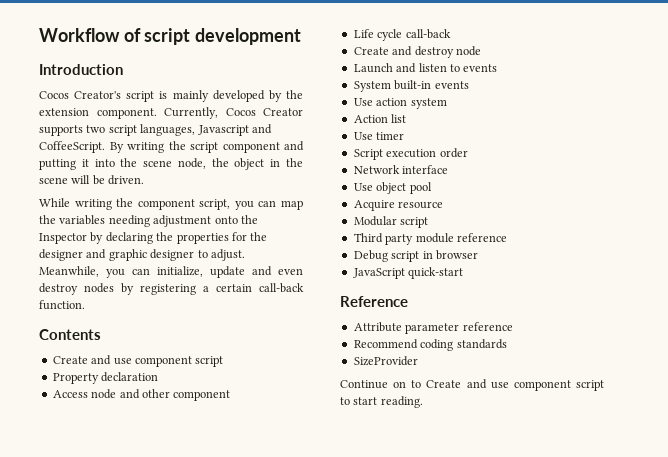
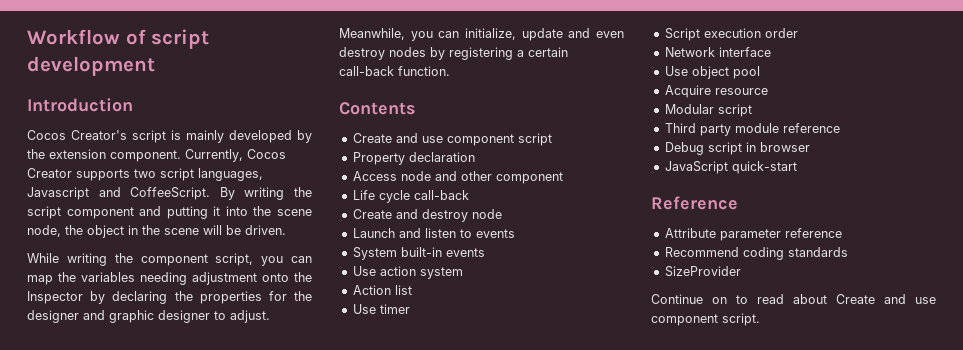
- Continue on to Create and use component script to start reading.
+ Continue on to read about Create and use component script.

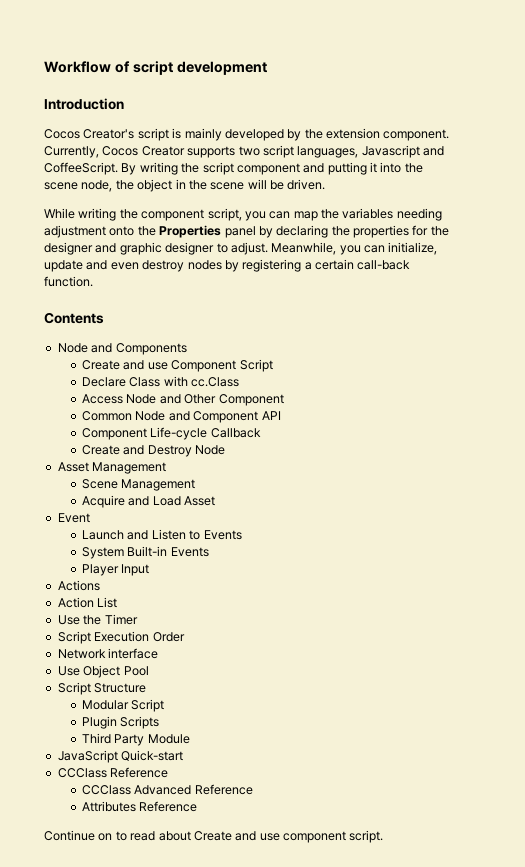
- While writing the component script, you can map the variables needing adjustment onto the Inspector by declaring the properties for the designer and graphic designer to adjust.
+ While writing the component script, you can map the variables needing adjustment onto the Properties panel by declaring the properties for the designer and graphic designer to adjust.
- Create and use component script
- Property declaration
- Access node and other component
- Life cycle call-back
- Create and destroy node
- Launch and listen to events
- System built-in events
- Use action system
- Action list
- Use timer
- Script execution order
+ Node and Components
+ Create and use Component Script
+ Declare Class with cc.Class
+ Access Node and Other Component
+ Common Node and Component API
+ Component Life-cycle Callback
+ Create and Destroy Node
+ Asset Management
+ Scene Management
+ Acquire and Load Asset
+ Event
+ Launch and Listen to Events
+ System Built-in Events
+ Player Input
+ Actions
+ Action List
+ Use the Timer
+ Script Execution Order
- Use object pool
- Acquire resource
- Modular script
- Third party module reference
- Debug script in browser
+ Use Object Pool
+ Script Structure
+ Modular Script
+ Plugin Scripts
+ Third Party Module
- JavaScript quick-start
- Reference
- Attribute parameter reference
- Recommend coding standards
- SizeProvider
+ JavaScript Quick-start
+ CCClass Reference
+ CCClass Advanced Reference
+ Attributes Reference

